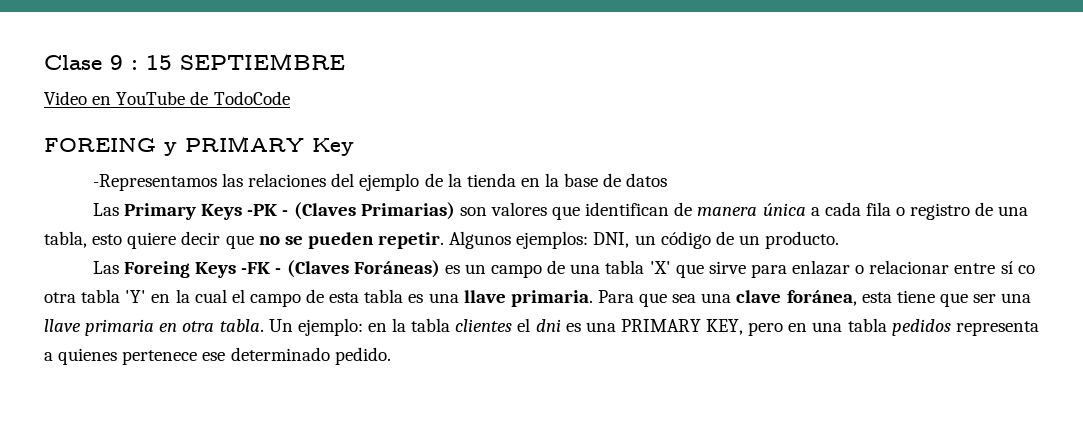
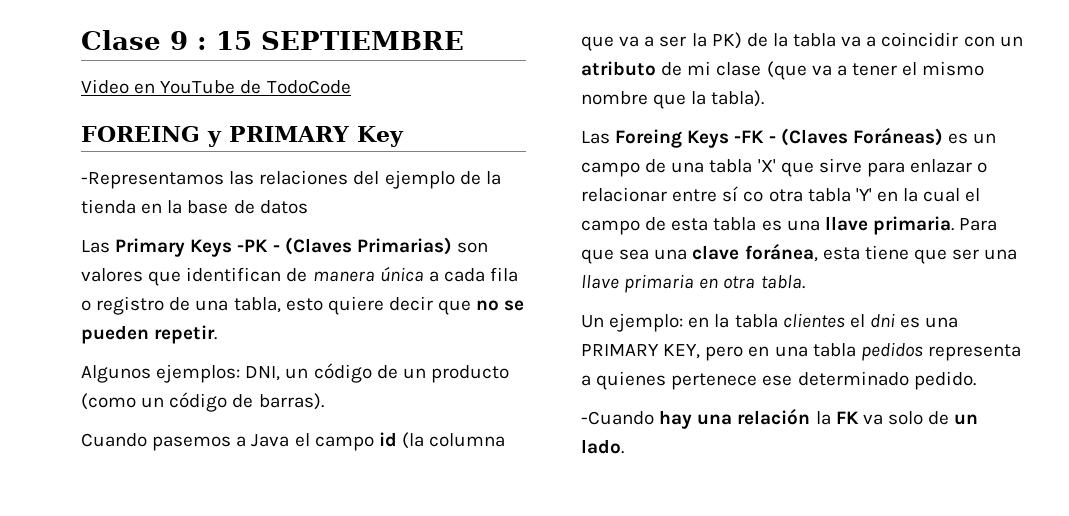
- Las Primary Keys -PK - (Claves Primarias) son valores que identifican de manera única a cada fila o registro de una tabla, esto quiere decir que no se pueden repetir. Algunos ejemplos: DNI, un código de un producto.
+ Las Primary Keys -PK - (Claves Primarias) son valores que identifican de manera única a cada fila o registro de una tabla, esto quiere decir que no se pueden repetir.
+ Algunos ejemplos: DNI, un código de un producto (como un código de barras).
+ Cuando pasemos a Java el campo id (la columna que va a ser la PK) de la tabla va a coincidir con un atributo de mi clase (que va a tener el mismo nombre que la tabla).
- Para que sea una clave foránea, esta tiene que ser una llave primaria en otra tabla. Un ejemplo: en la tabla clientes el dni es una PRIMARY KEY, pero en una tabla pedidos representa a quienes pertenece ese determinado pedido.
+ Para que sea una clave foránea, esta tiene que ser una llave primaria en otra tabla.
+ Un ejemplo: en la tabla clientes el dni es una PRIMARY KEY, pero en una tabla pedidos representa a quienes pertenece ese determinado pedido.
+ -Cuando hay una relación la FK va solo de un lado.

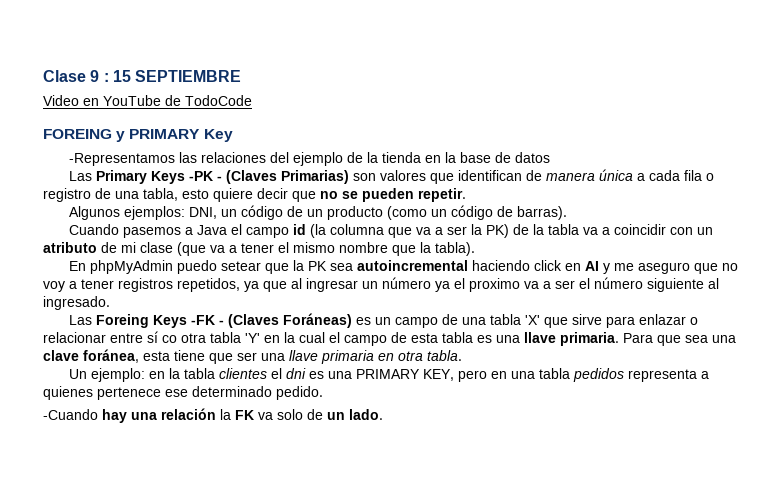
+ En phpMyAdmin puedo setear que la PK sea autoincremental haciendo click en AI y me aseguro que no voy a tener registros repetidos, ya que al ingresar un número ya el proximo va a ser el número siguiente al ingresado.

